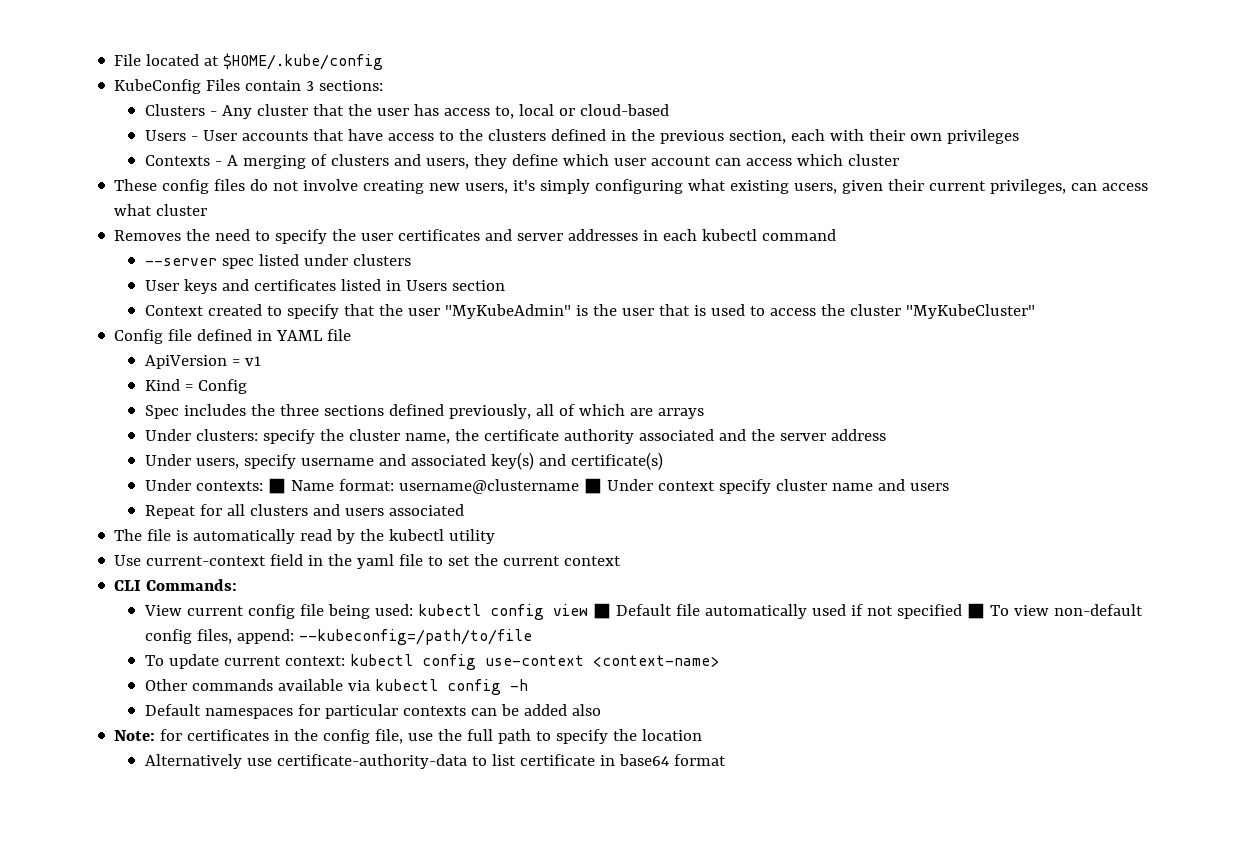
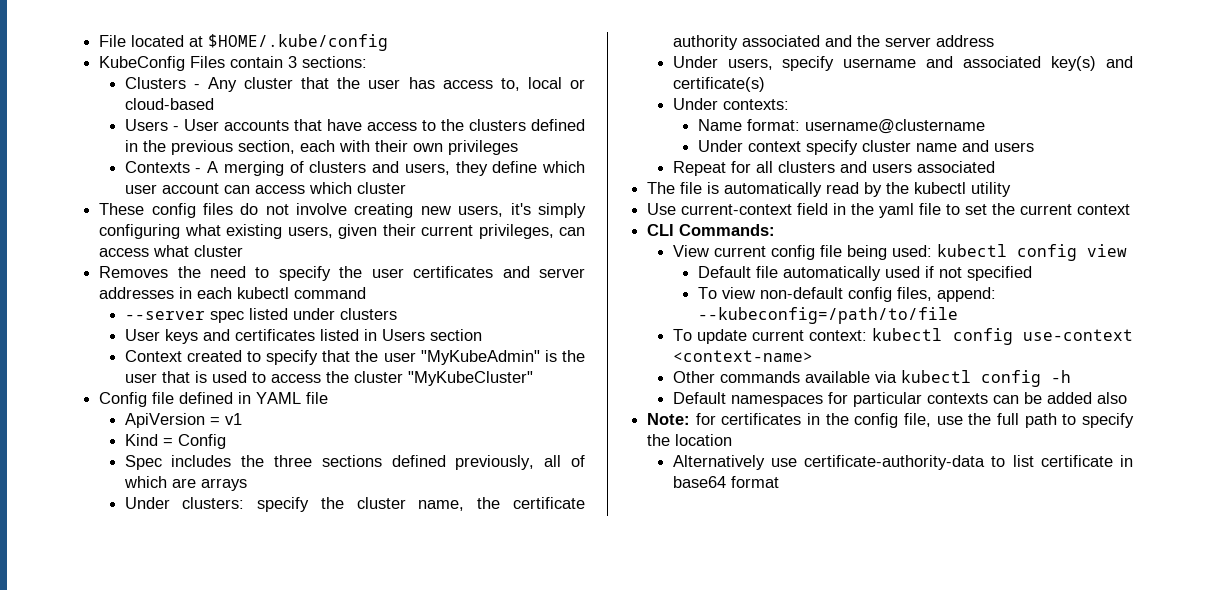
- Under contexts: ■ Name format: username@clustername ■ Under context specify cluster name and users
+ Under contexts:
+ Name format: username@clustername
+ Under context specify cluster name and users
- View current config file being used: kubectl config view ■ Default file automatically used if not specified ■ To view non-default config files, append: --kubeconfig=/path/to/file
+ View current config file being used: kubectl config view
+ Default file automatically used if not specified
+ To view non-default config files, append: --kubeconfig=/path/to/file

